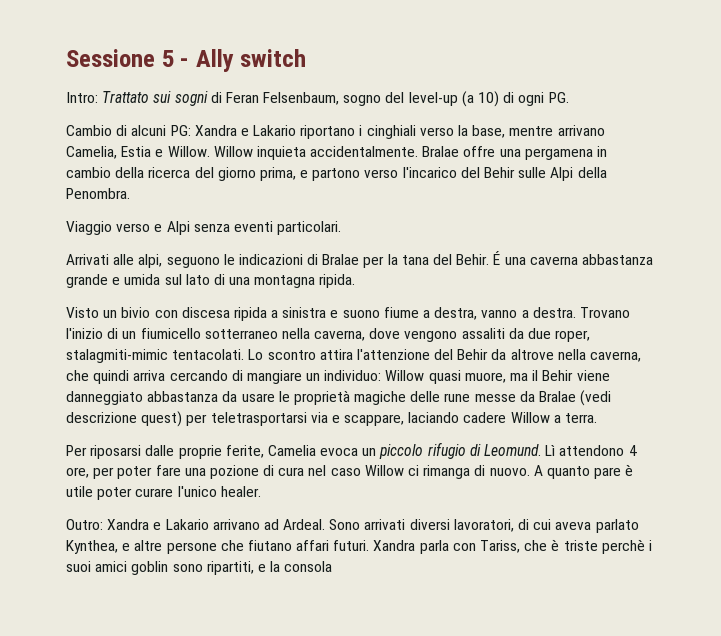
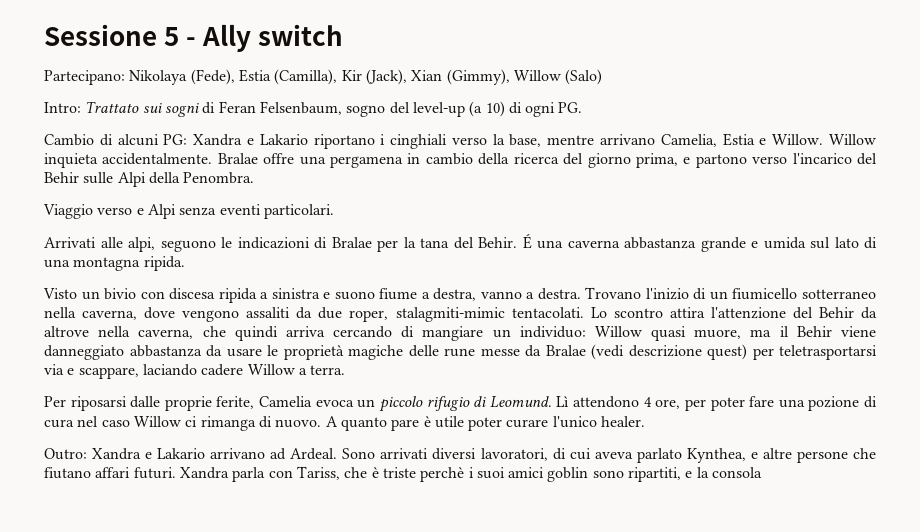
+ Partecipano: Nikolaya (Fede), Estia (Camilla), Kir (Jack), Xian (Gimmy), Willow (Salo)

